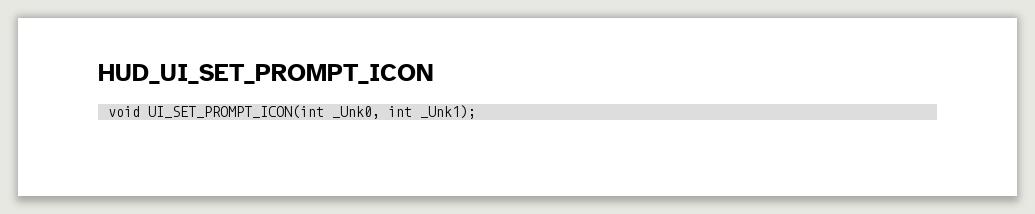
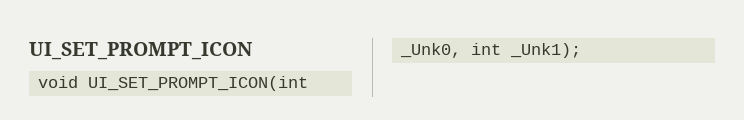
- HUD_UI_SET_PROMPT_ICON
+ UI_SET_PROMPT_ICON

